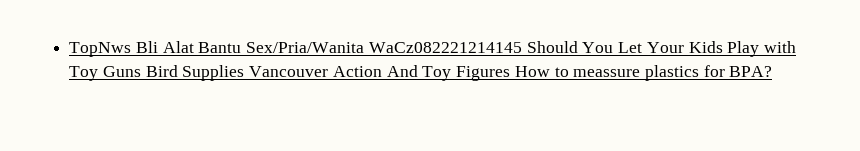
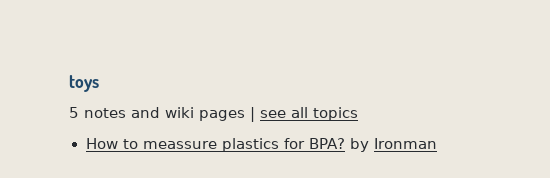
- TopNws Bli Alat Bantu Sex/Pria/Wanita WaCz082221214145 Should You Let Your Kids Play with Toy Guns Bird Supplies Vancouver Action And Toy Figures How to meassure plastics for BPA?
+ toys
+ 5 notes and wiki pages | see all topics
+ How to meassure plastics for BPA? by Ironman

